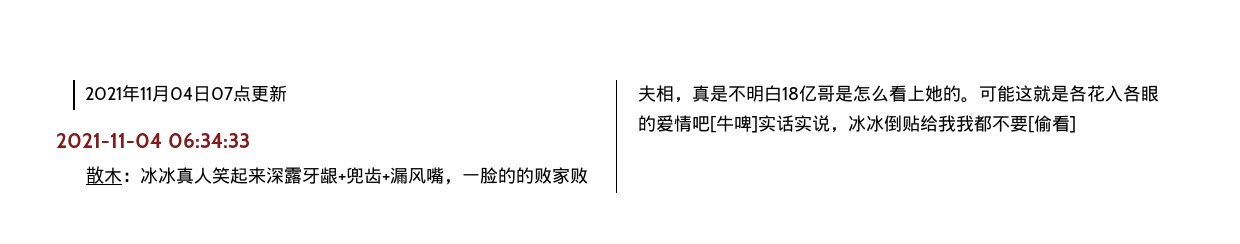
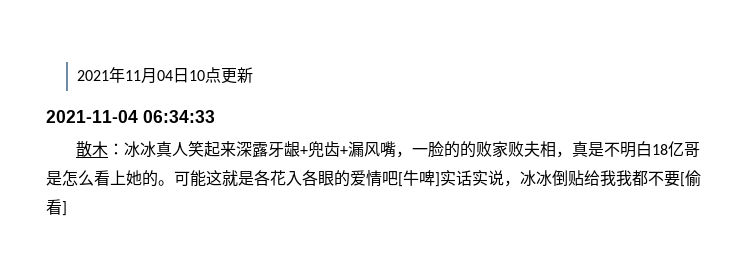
- 2021年11月04日07点更新
+ 2021年11月04日10点更新

